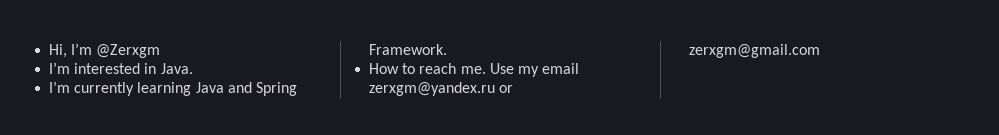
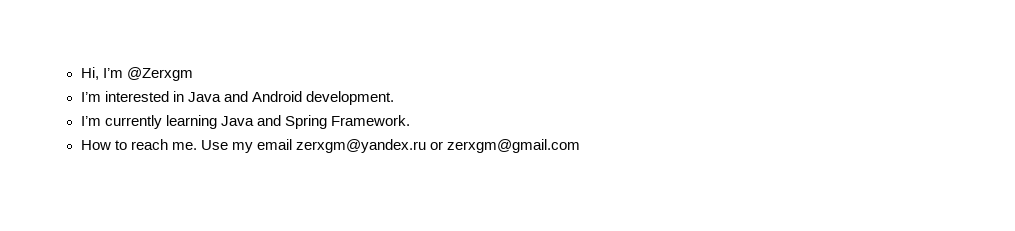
- I’m interested in Java.
+ I’m interested in Java and Android development.

